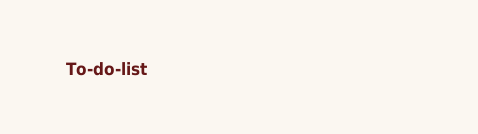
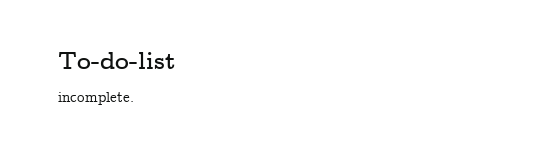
+ incomplete.

